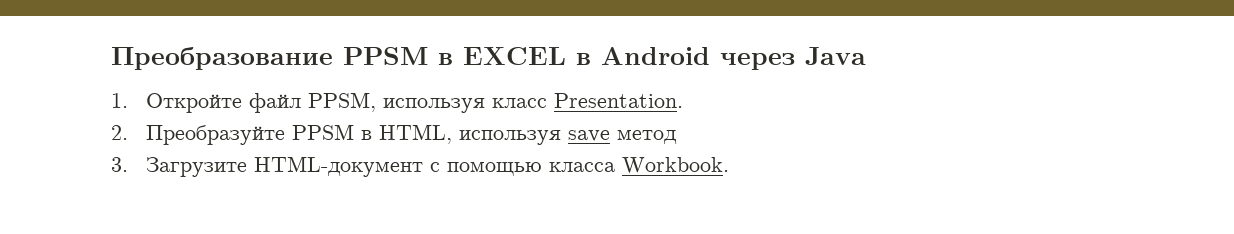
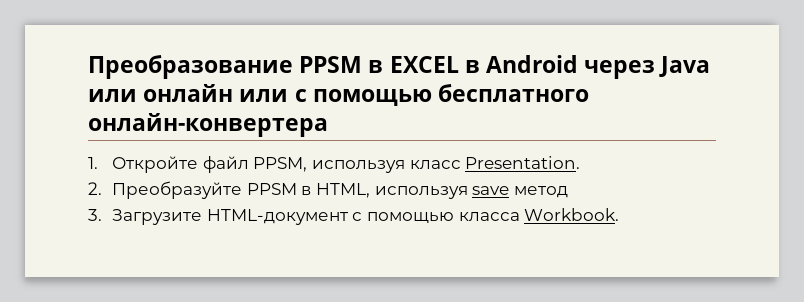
- Преобразование PPSM в EXCEL в Android через Java
+ Преобразование PPSM в EXCEL в Android через Java или онлайн или с помощью бесплатного онлайн-конвертера

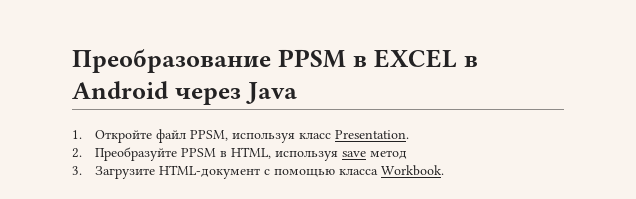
- Преобразование PPSM в EXCEL в Android через Java или онлайн или с помощью бесплатного онлайн-конвертера
+ Преобразование PPSM в EXCEL в Android через Java

